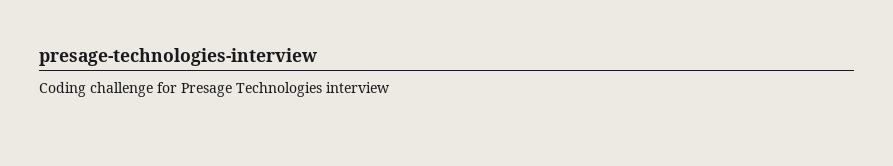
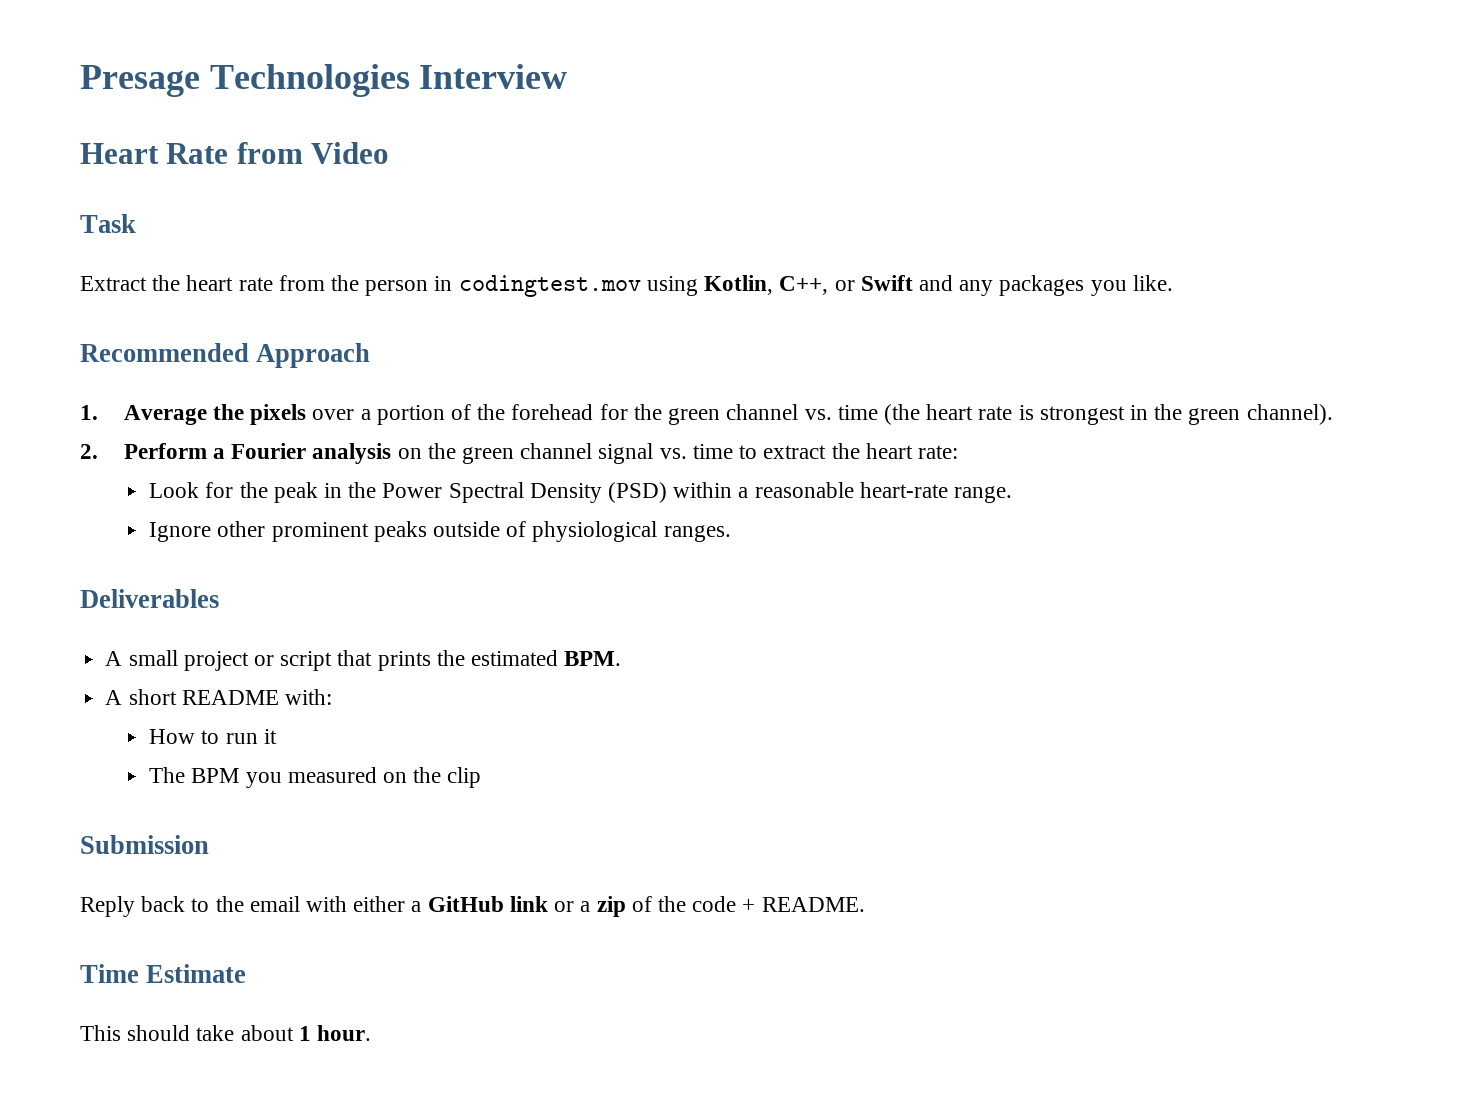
- presage-technologies-interview
- Coding challenge for Presage Technologies interview
+ Presage Technologies Interview
+ Heart Rate from Video
+ Task
+ Extract the heart rate from the person in codingtest.mov using Kotlin, C++, or Swift and any packages you like.
+ Recommended Approach
+ 1. Average the pixels over a portion of the forehead for the green channel vs. time (the heart rate is strongest in the green channel).
+ 2. Perform a Fourier analysis on the green channel signal vs. time to extract the heart rate:
+ Look for the peak in the Power Spectral Density (PSD) within a reasonable heart-rate range.
+ Ignore other prominent peaks outside of physiological ranges.
+ Deliverables
+ A small project or script that prints the estimated BPM.
+ A short README with:
+ How to run it
+ The BPM you measured on the clip
+ Submission
+ Reply back to the email with either a GitHub link or a zip of the code + README.
+ Time Estimate
+ This should take about 1 hour.

